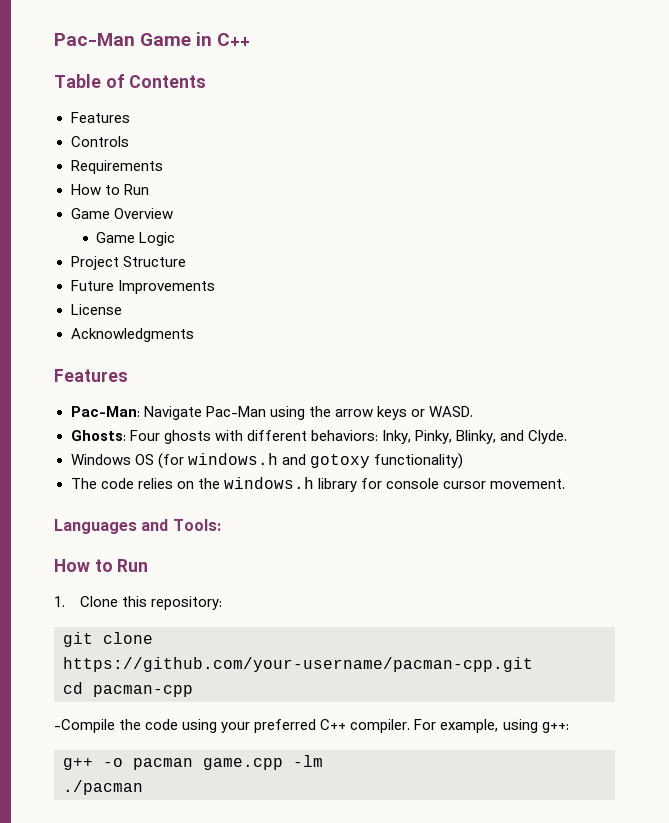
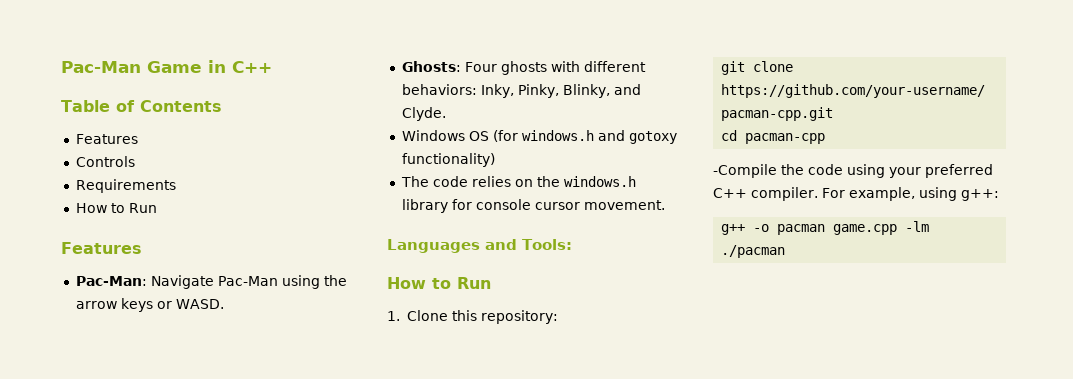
- Game Overview
- Game Logic
- Project Structure
- Future Improvements
- License
- Acknowledgments

